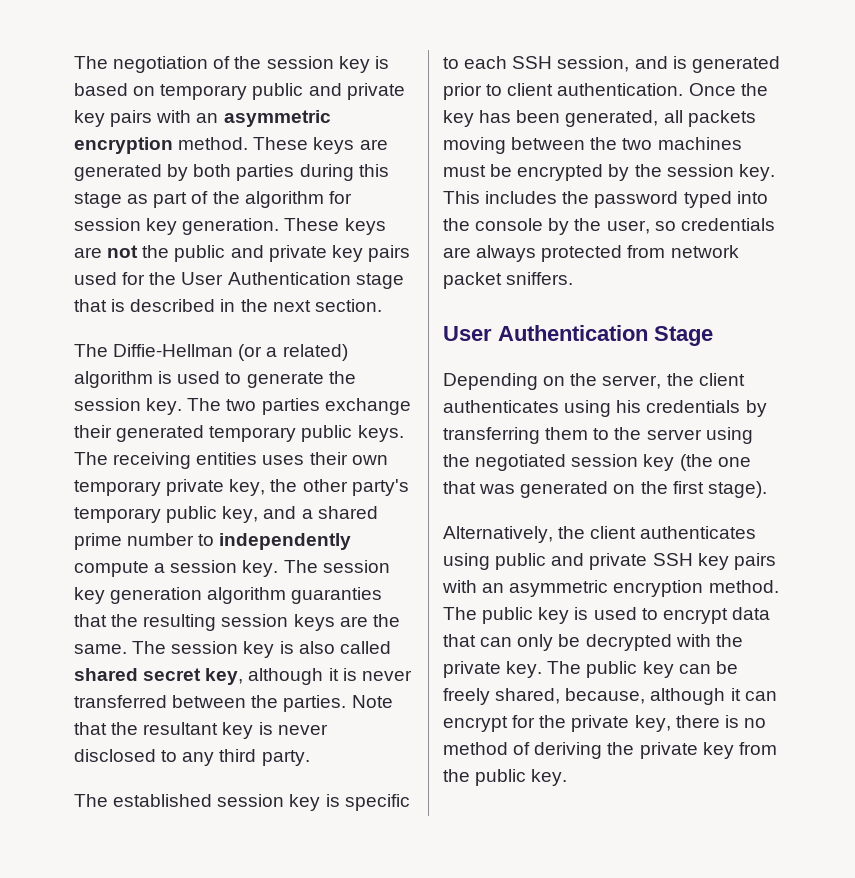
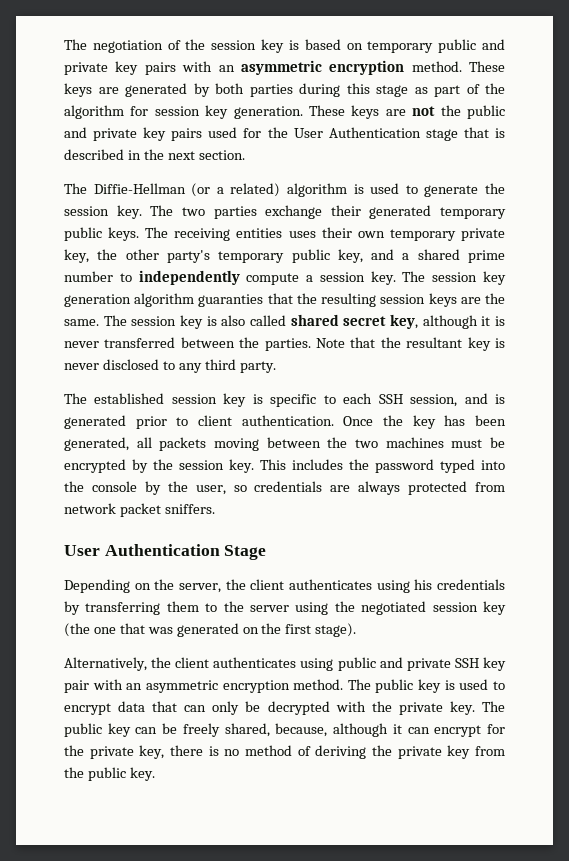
- Alternatively, the client authenticates using public and private SSH key pairs with an asymmetric encryption method.
+ Alternatively, the client authenticates using public and private SSH key pair with an asymmetric encryption method.

